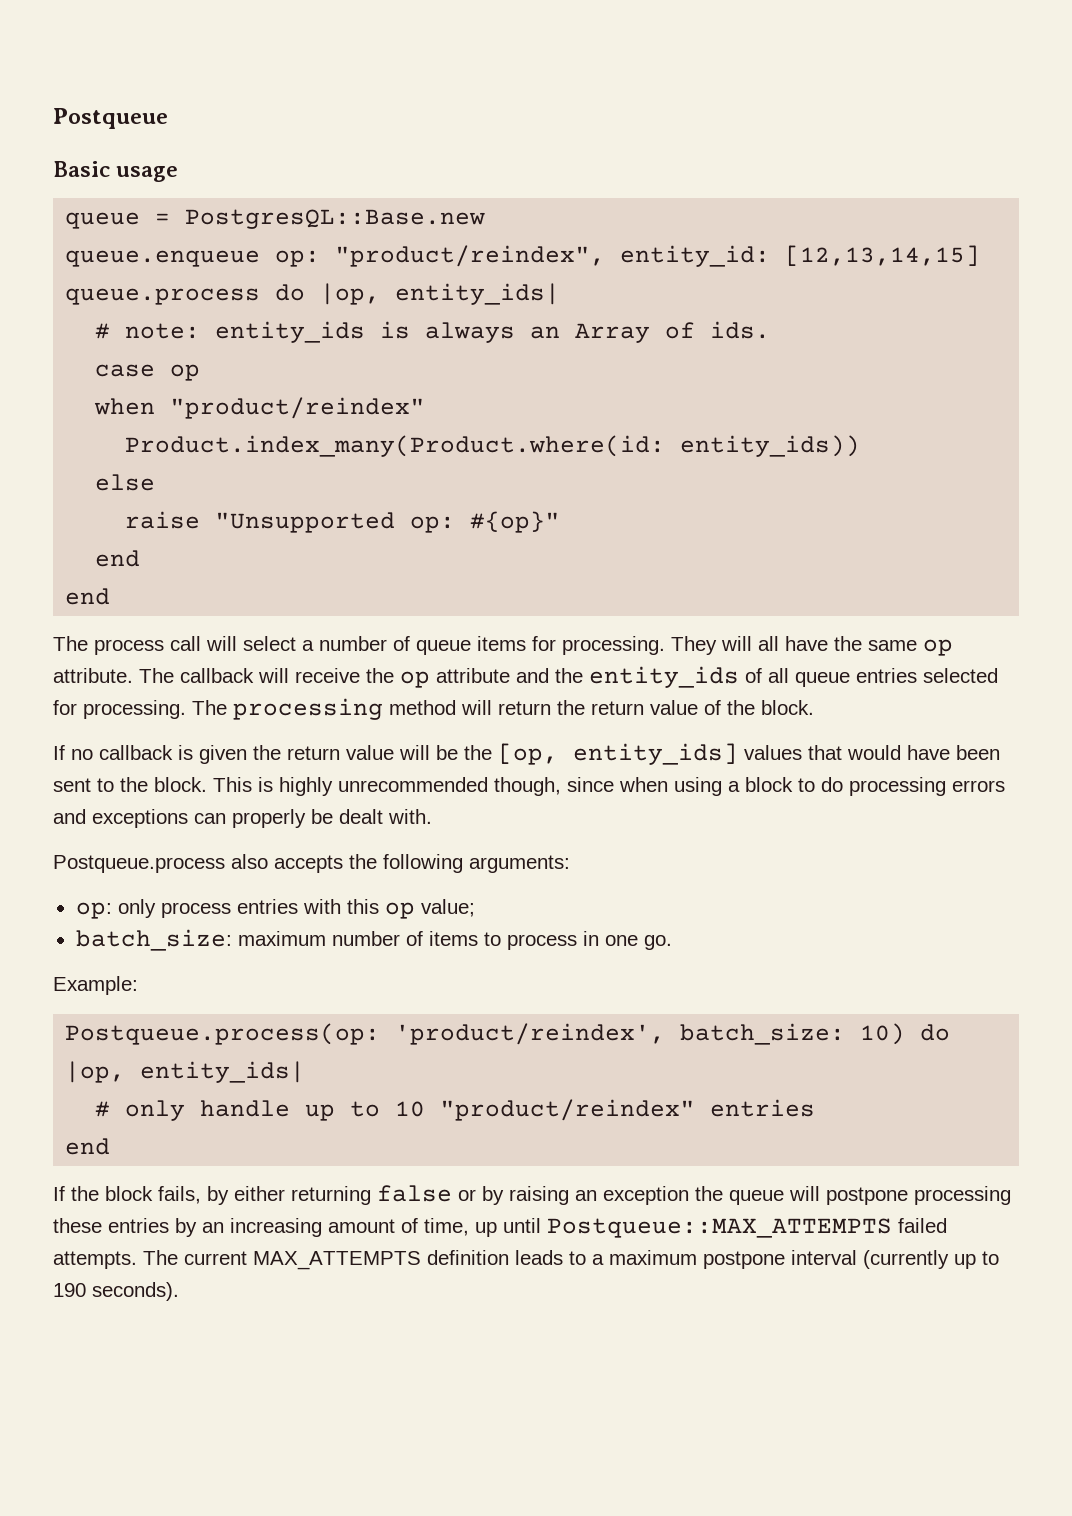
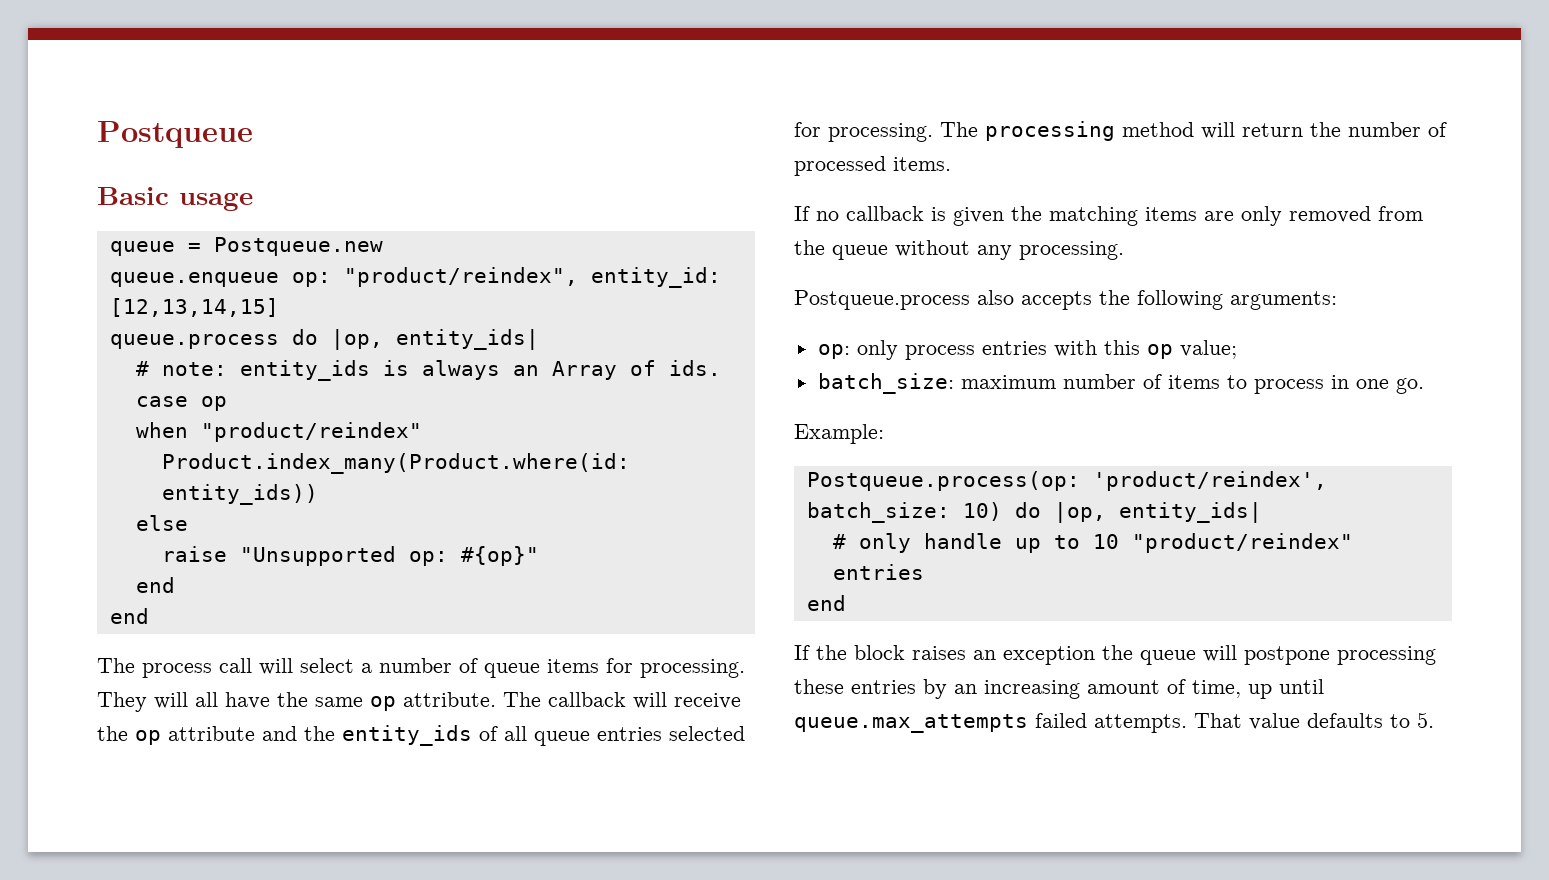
- queue = PostgresQL::Base.new
+ queue = Postqueue.new
- The processing method will return the return value of the block.
+ The processing method will return the number of processed items.
- If no callback is given the return value will be the [op, entity_ids] values that would have been sent to the block. This is highly unrecommended though, since when using a block to do processing errors and exceptions can properly be dealt with.
+ If no callback is given the matching items are only removed from the queue without any processing.
- If the block fails, by either returning false or by raising an exception the queue will postpone processing these entries by an increasing amount of time, up until Postqueue::MAX_ATTEMPTS failed attempts.
+ If the block raises an exception the queue will postpone processing these entries by an increasing amount of time, up until queue.max_attempts failed attempts.
- The current MAX_ATTEMPTS definition leads to a maximum postpone interval (currently up to 190 seconds).
+ That value defaults to 5.

